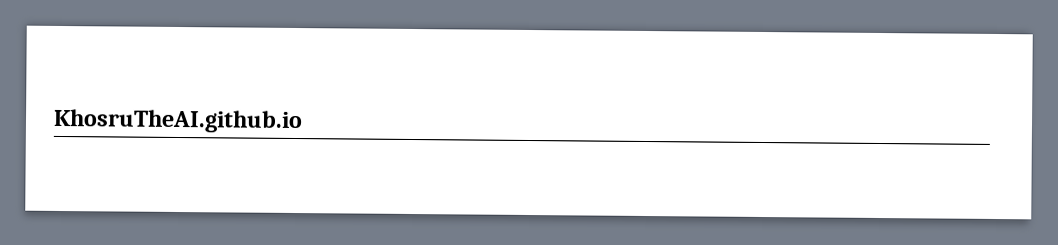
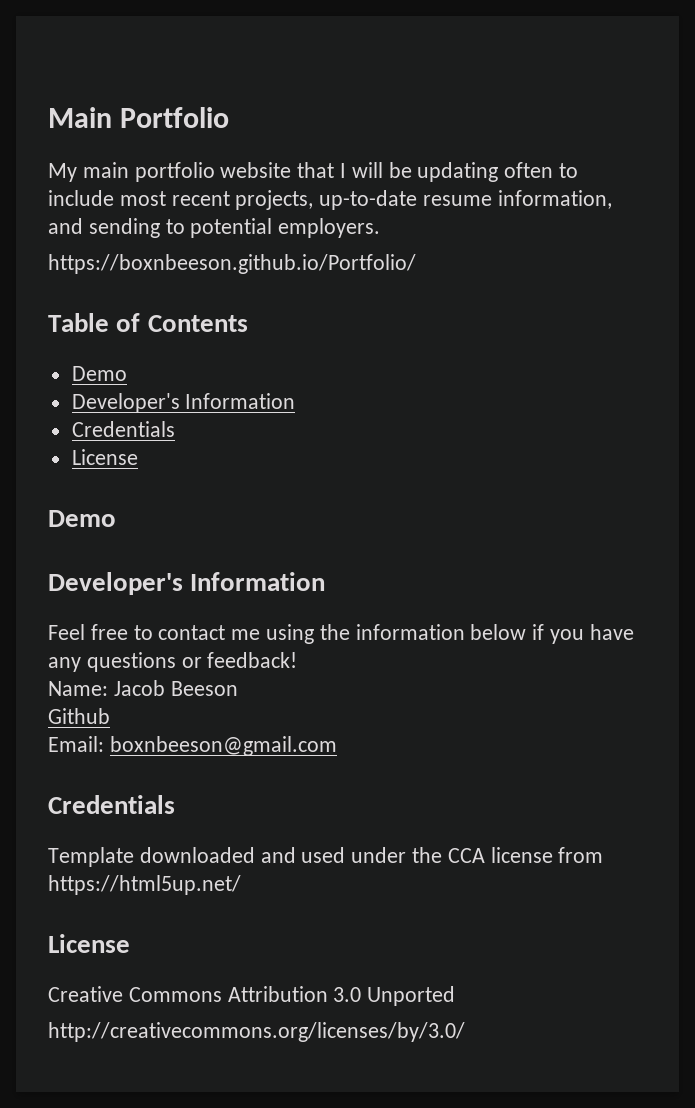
- KhosruTheAI.github.io
+ Main Portfolio
+ My main portfolio website that I will be updating often to include most recent projects, up-to-date resume information, and sending to potential employers.
+ https://boxnbeeson.github.io/Portfolio/
+ Table of Contents
+ Demo
+ Developer's Information
+ Credentials
+ License
+ Demo
+ Developer's Information
+ Feel free to contact me using the information below if you have any questions or feedback!
+ Name: Jacob Beeson
+ Github
+ Email: boxnbeeson@gmail.com
+ Credentials
+ Template downloaded and used under the CCA license from https://html5up.net/
+ License
+ Creative Commons Attribution 3.0 Unported
+ http://creativecommons.org/licenses/by/3.0/

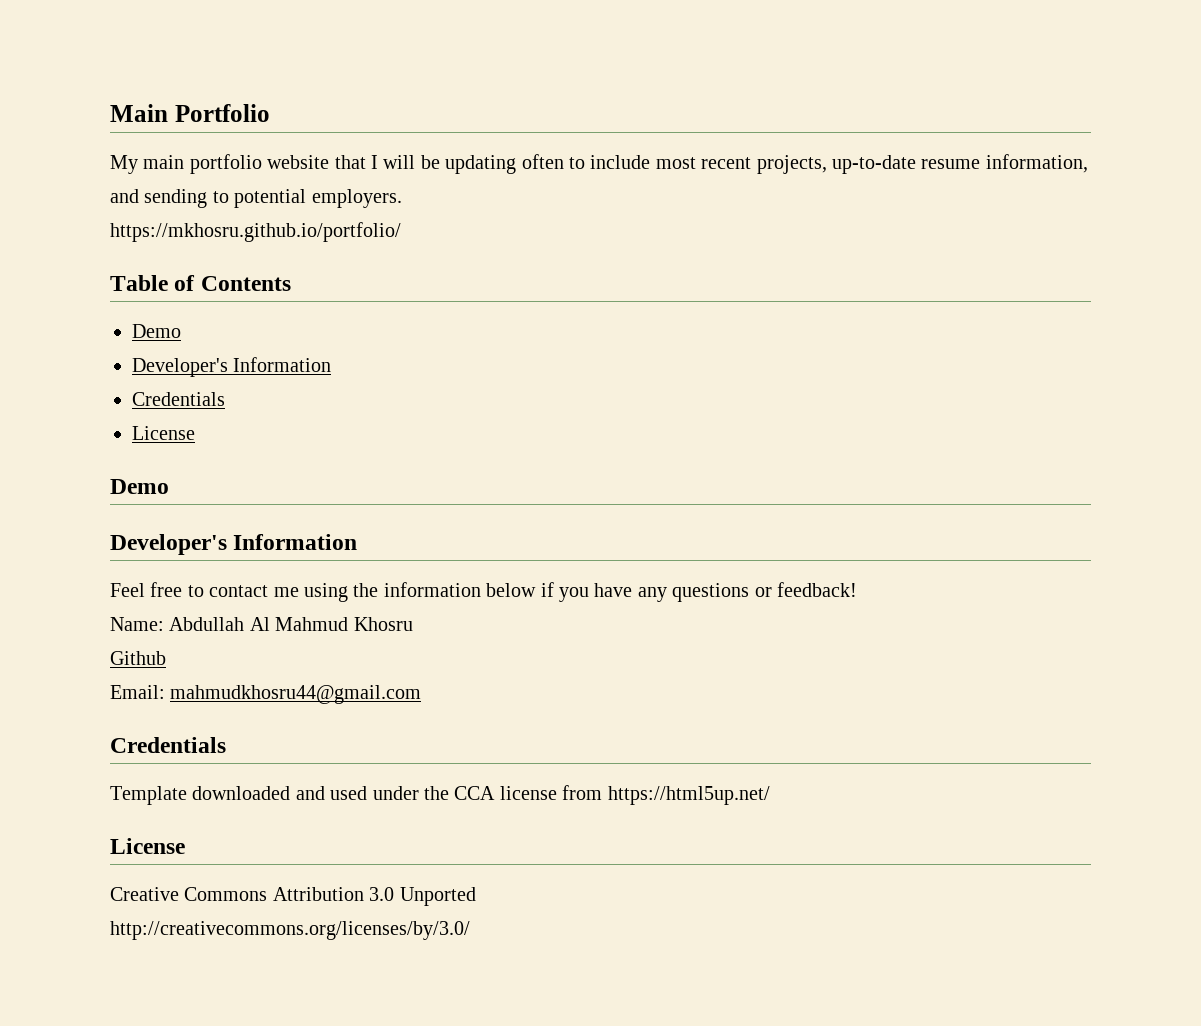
- https://boxnbeeson.github.io/Portfolio/
+ https://mkhosru.github.io/portfolio/
- Name: Jacob Beeson
+ Name: Abdullah Al Mahmud Khosru
- Email: boxnbeeson@gmail.com
+ Email: mahmudkhosru44@gmail.com

